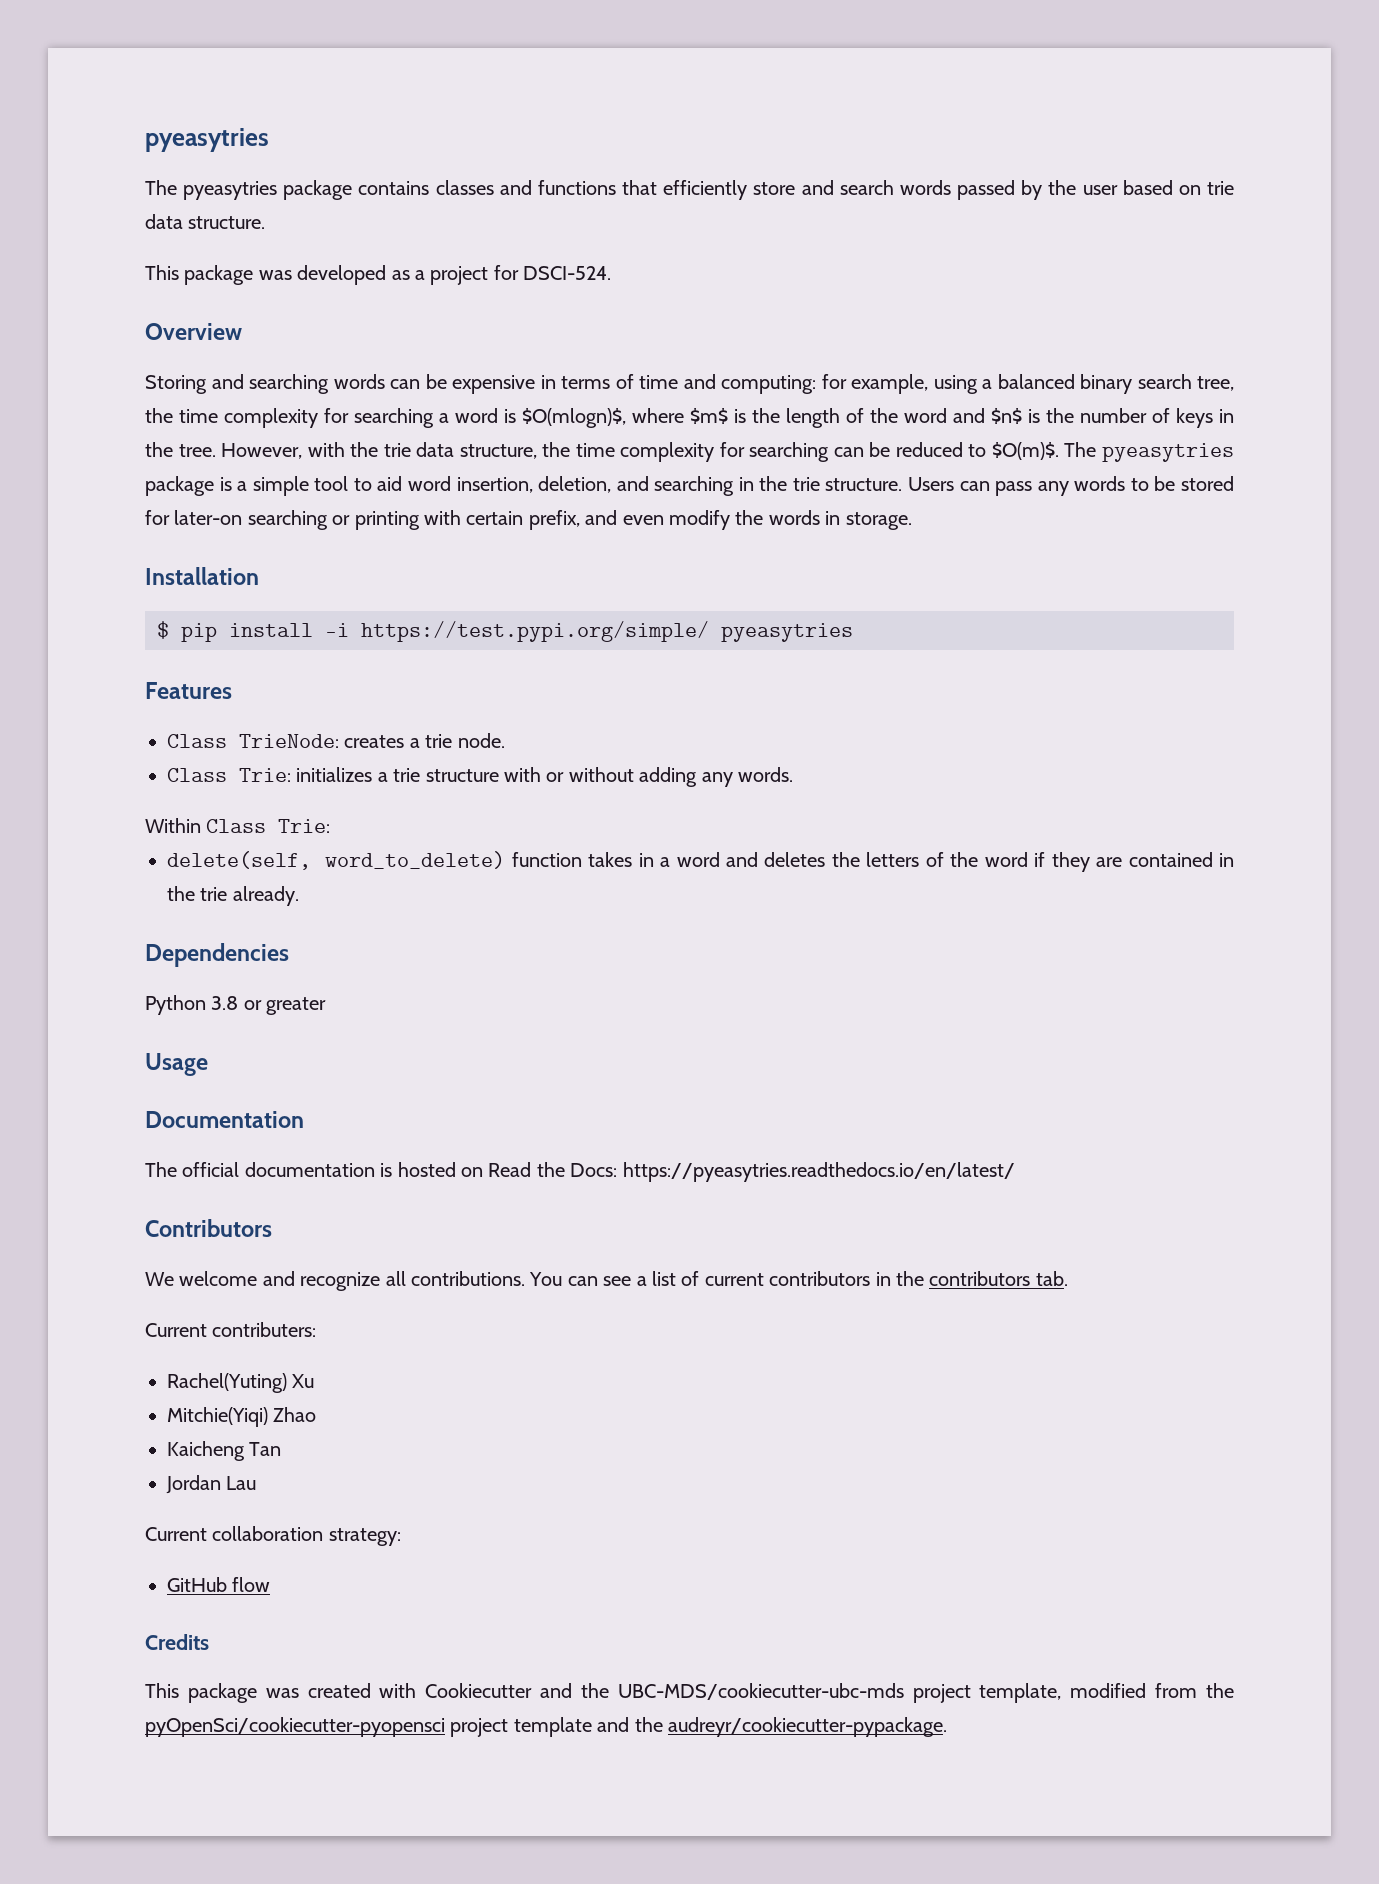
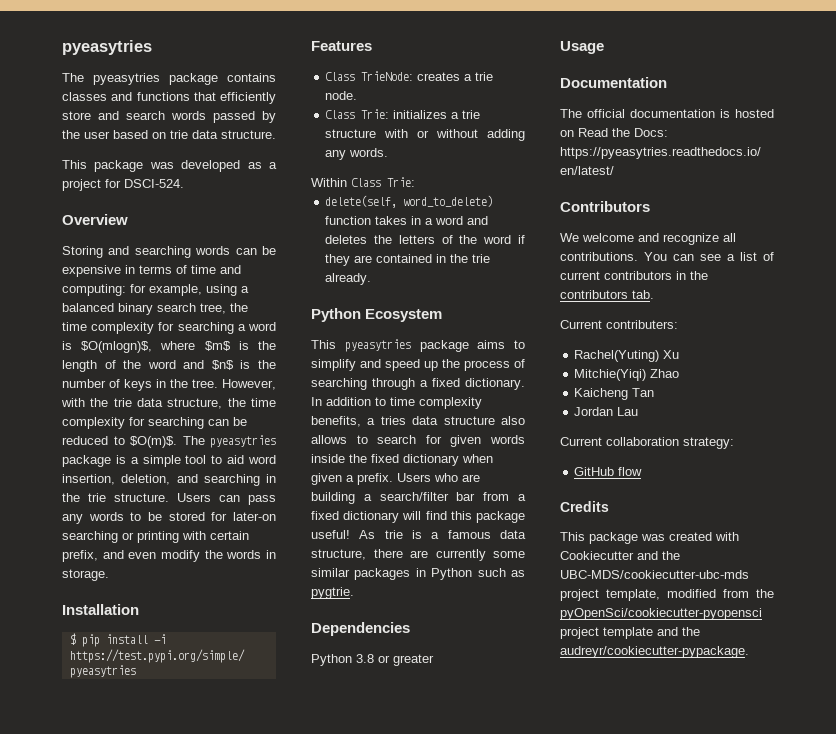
+ Python Ecosystem
+ This pyeasytries package aims to simplify and speed up the process of searching through a fixed dictionary. In addition to time complexity benefits, a tries data structure also allows to search for given words inside the fixed dictionary when given a prefix. Users who are building a search/filter bar from a fixed dictionary will find this package useful! As trie is a famous data structure, there are currently some similar packages in Python such as pygtrie.

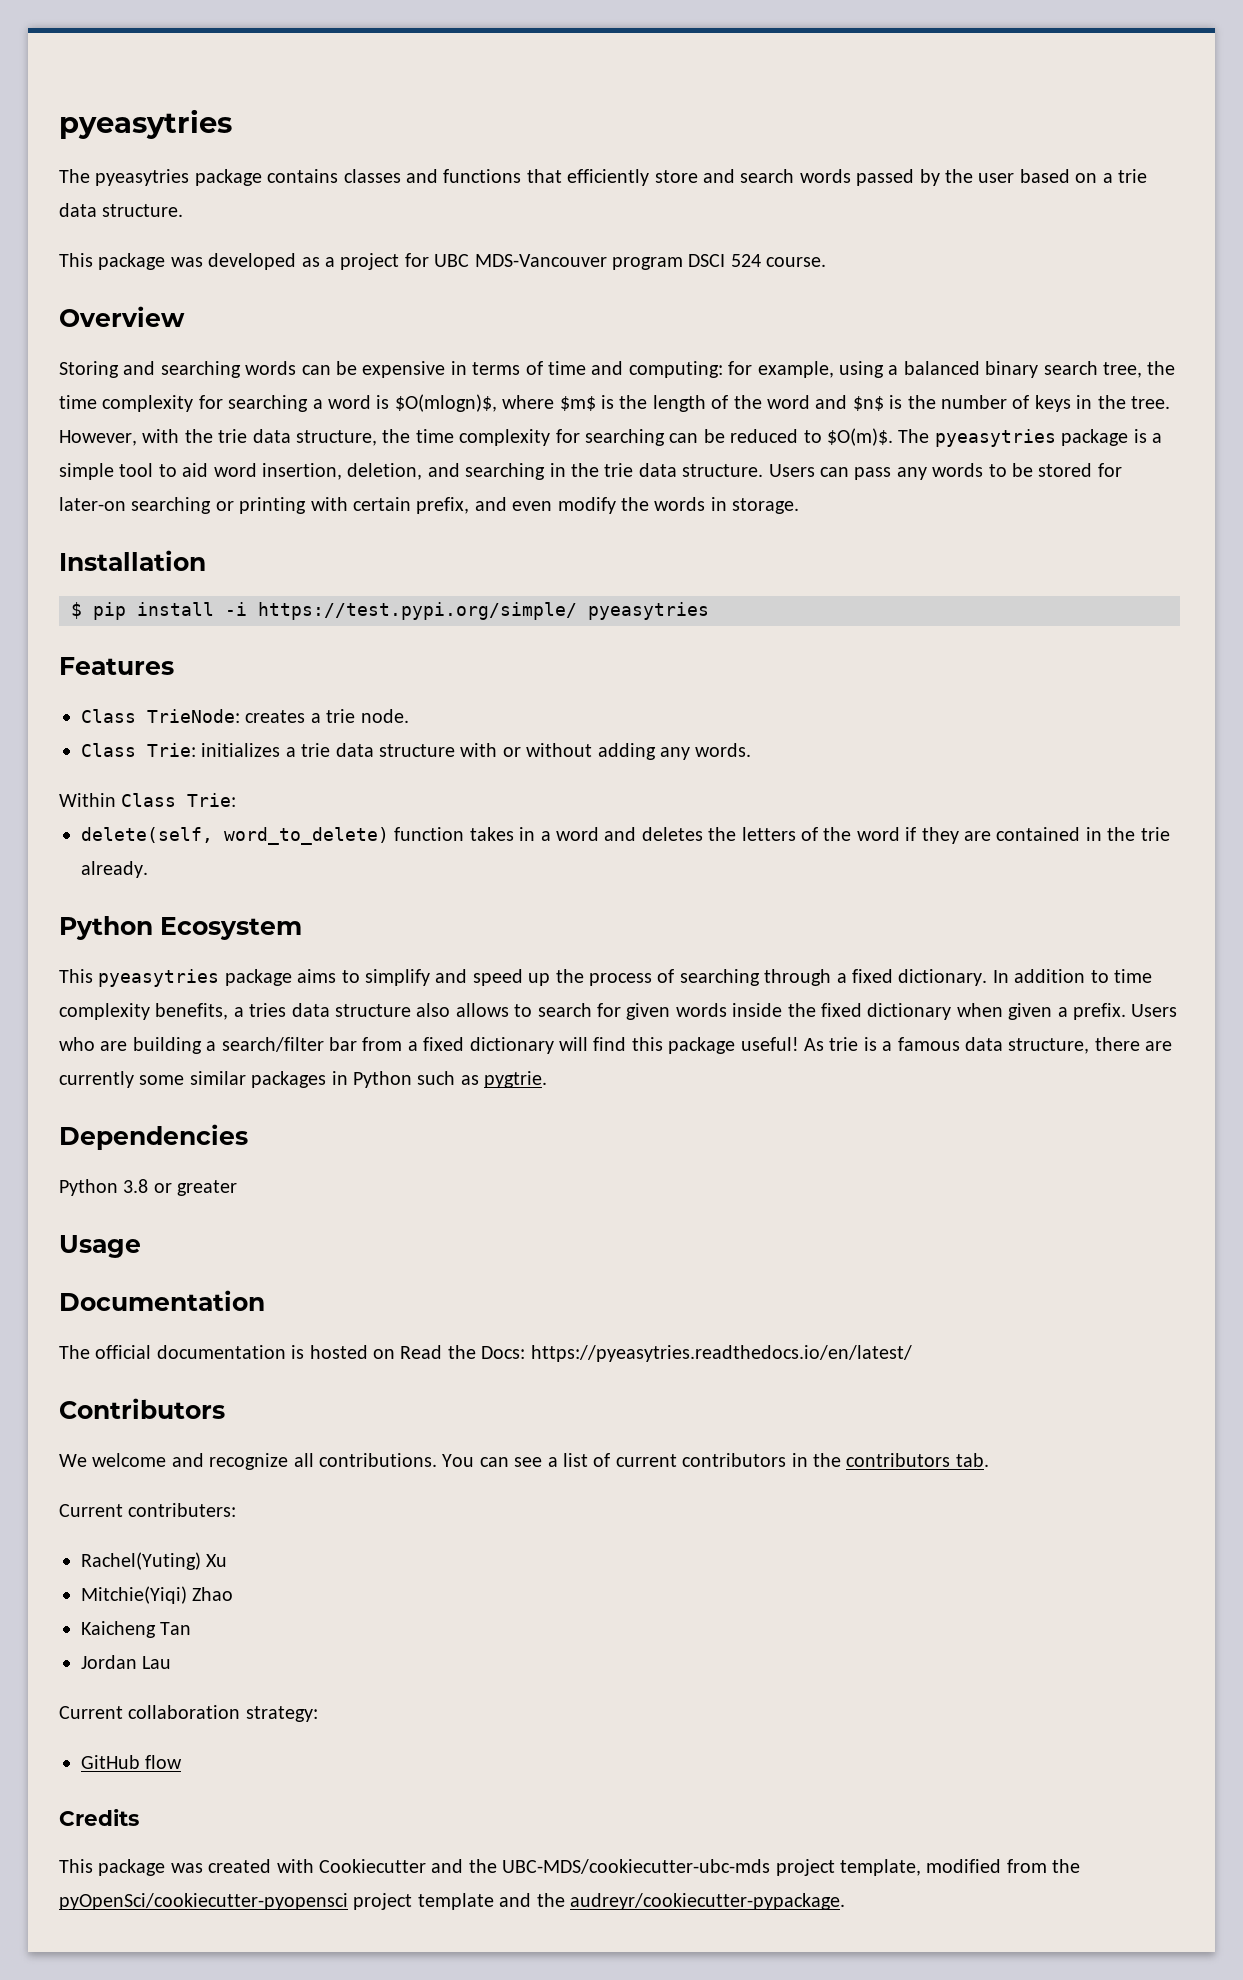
- The pyeasytries package contains classes and functions that efficiently store and search words passed by the user based on trie data structure.
+ The pyeasytries package contains classes and functions that efficiently store and search words passed by the user based on a trie data structure.
- This package was developed as a project for DSCI-524.
+ This package was developed as a project for UBC MDS-Vancouver program DSCI 524 course.
- The pyeasytries package is a simple tool to aid word insertion, deletion, and searching in the trie structure.
+ The pyeasytries package is a simple tool to aid word insertion, deletion, and searching in the trie data structure.
- Class Trie: initializes a trie structure with or without adding any words.
+ Class Trie: initializes a trie data structure with or without adding any words.

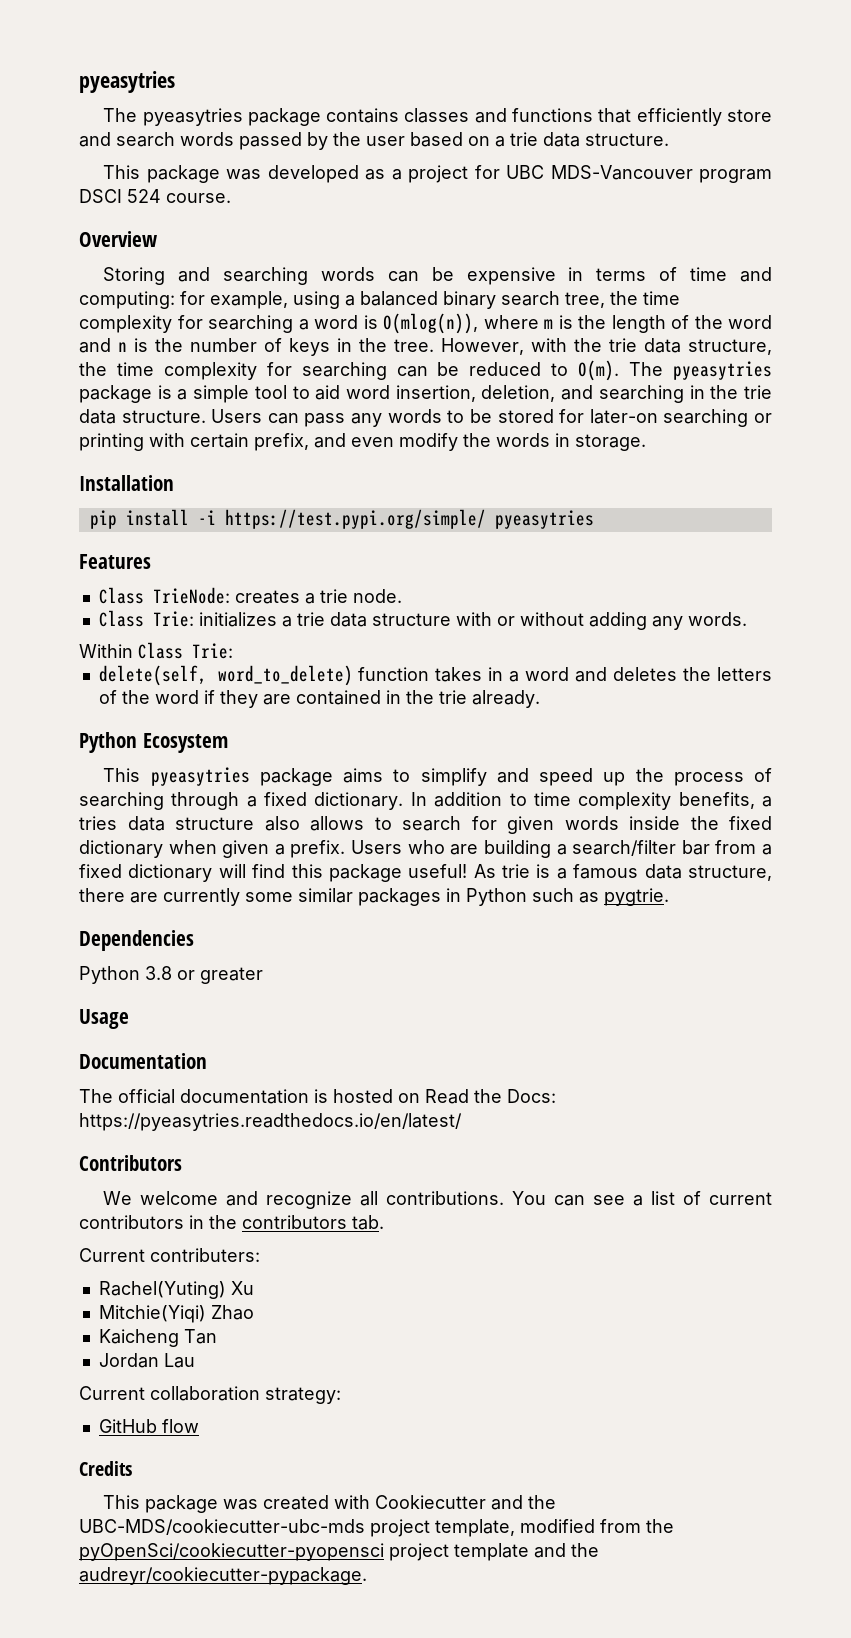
- Storing and searching words can be expensive in terms of time and computing: for example, using a balanced binary search tree, the time complexity for searching a word is $O(mlogn)$, where $m$ is the length of the word and $n$ is the number of keys in the tree.
+ Storing and searching words can be expensive in terms of time and computing: for example, using a balanced binary search tree, the time complexity for searching a word is O(mlog(n)), where m is the length of the word and n is the number of keys in the tree.
- However, with the trie data structure, the time complexity for searching can be reduced to $O(m)$.
+ However, with the trie data structure, the time complexity for searching can be reduced to O(m).
- $ pip install -i https://test.pypi.org/simple/ pyeasytries
+ pip install -i https://test.pypi.org/simple/ pyeasytries

